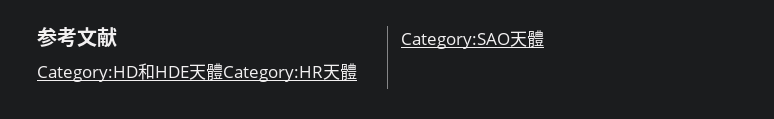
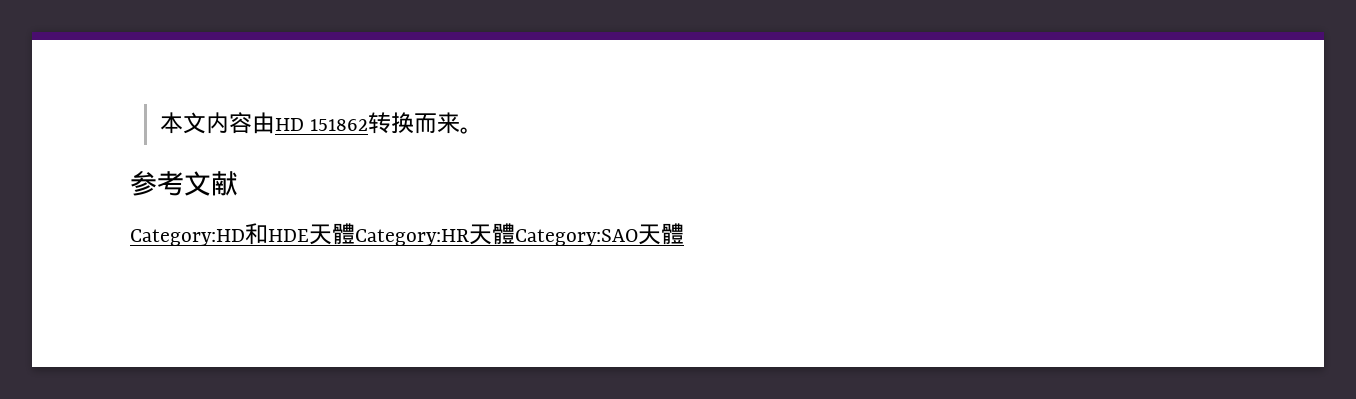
+ 本文内容由HD 151862转换而来。

